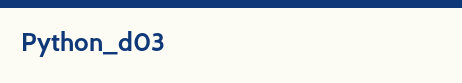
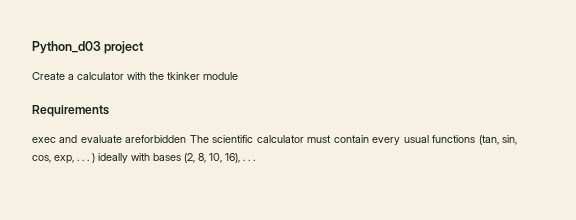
- Python_d03
+ Python_d03 project
+ Create a calculator with the tkinker module
+ Requirements
+ exec and evaluate areforbidden The scientific calculator must contain every usual functions (tan, sin, cos, exp, . . . ) ideally with bases (2, 8, 10, 16), . . .

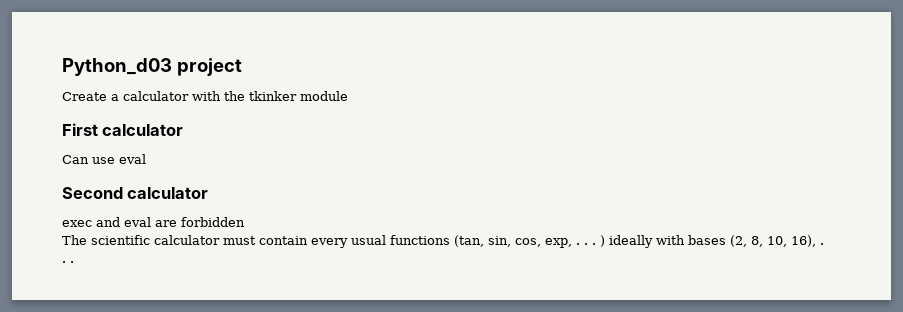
- Requirements
+ First calculator
+ Can use eval
+ Second calculator
- exec and evaluate areforbidden The scientific calculator must contain every usual functions (tan, sin, cos, exp, . . . ) ideally with bases (2, 8, 10, 16), . . .
+ exec and eval are forbidden
+ The scientific calculator must contain every usual functions (tan, sin, cos, exp, . . . ) ideally with bases (2, 8, 10, 16), . . .

